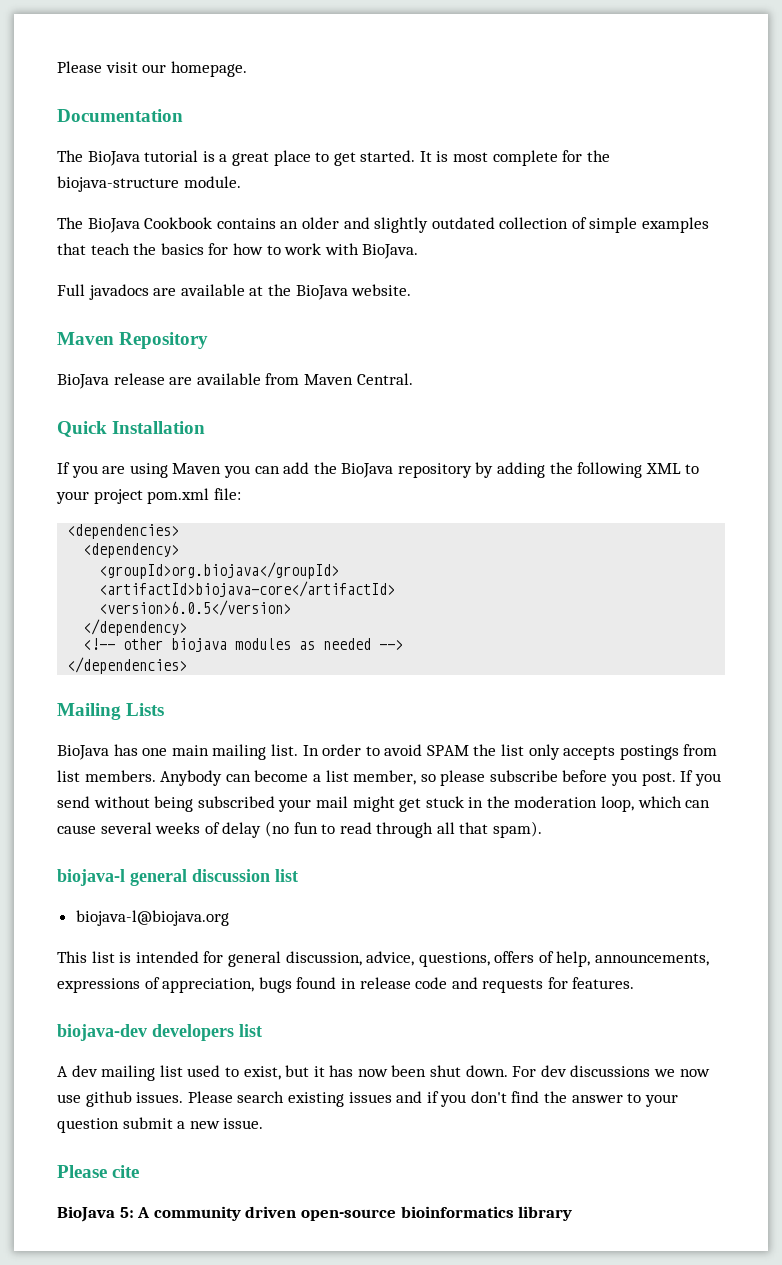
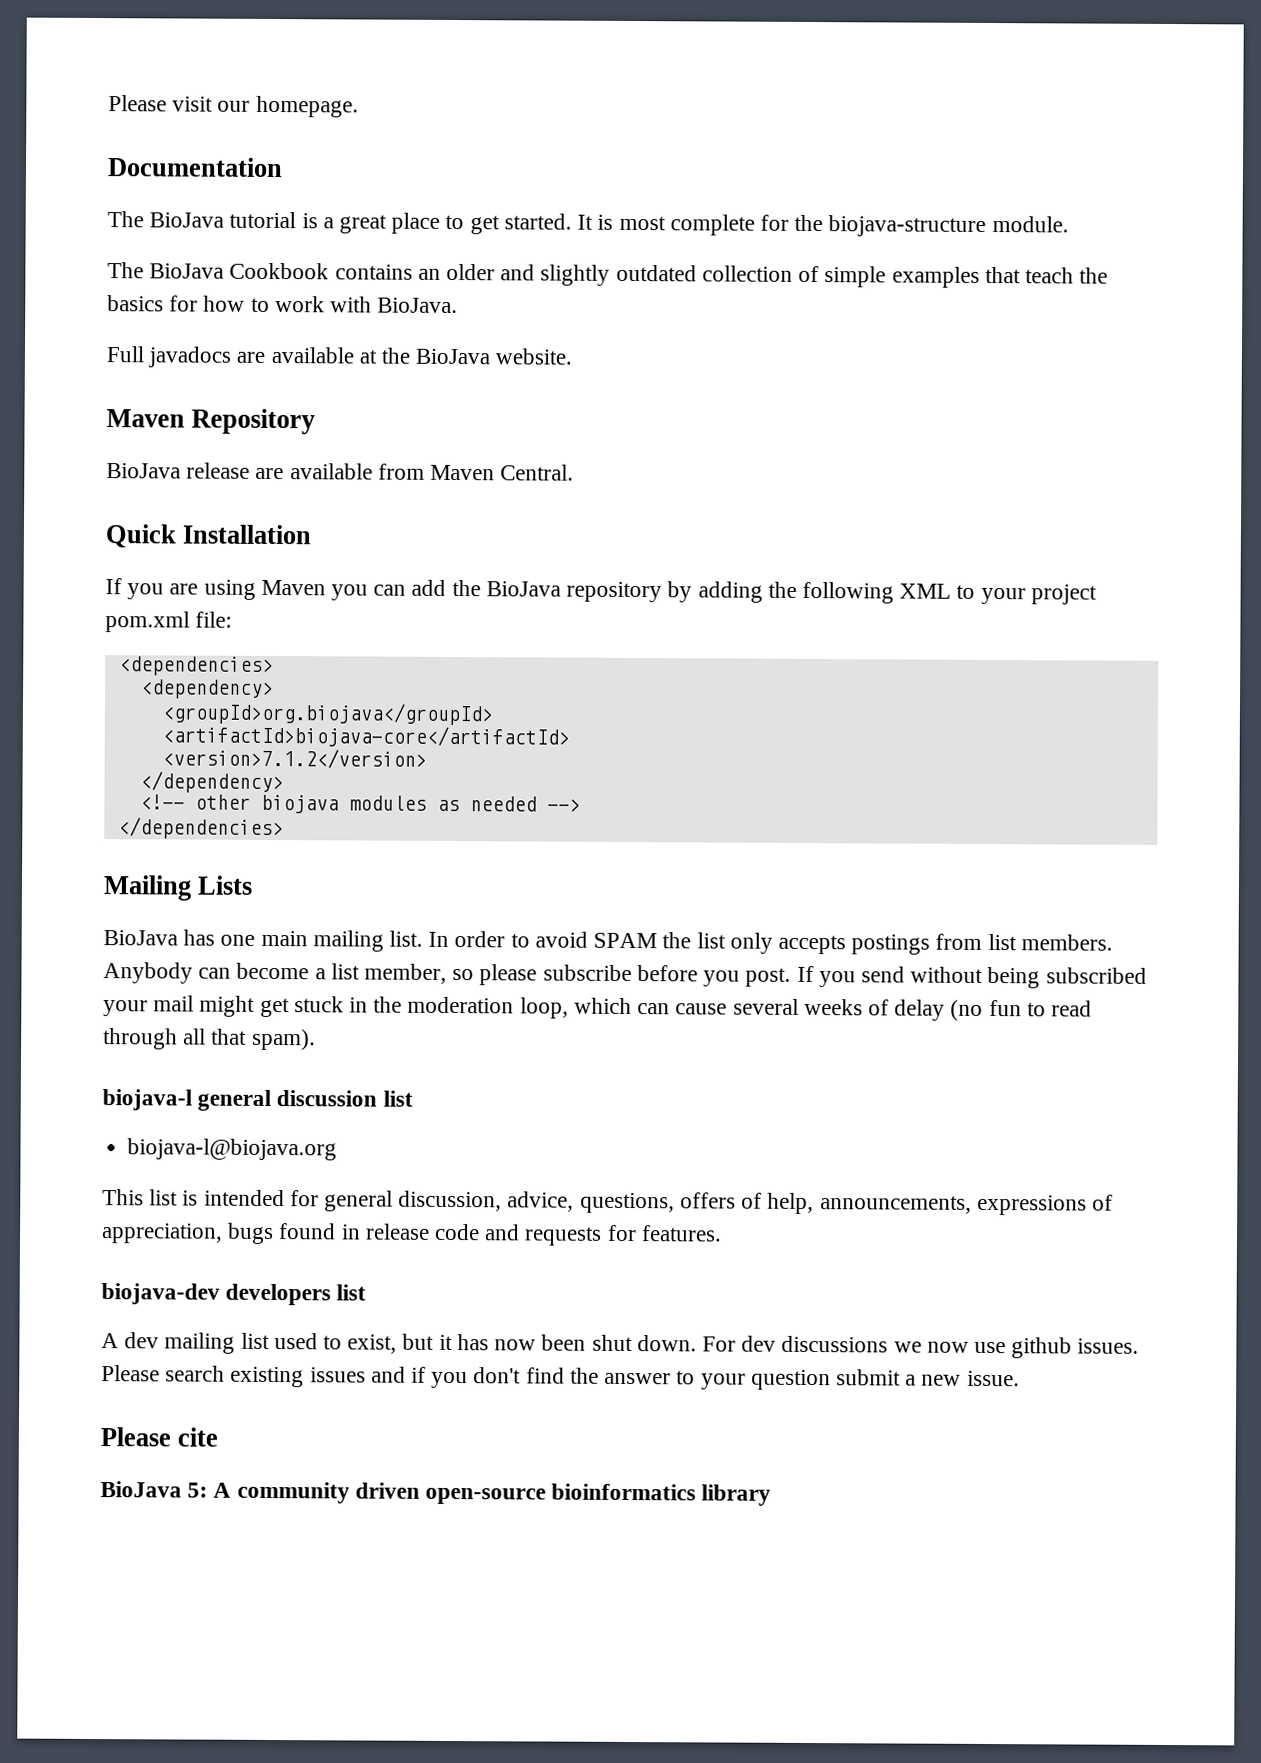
- <version>6.0.5</version>
+ <version>7.1.2</version>

